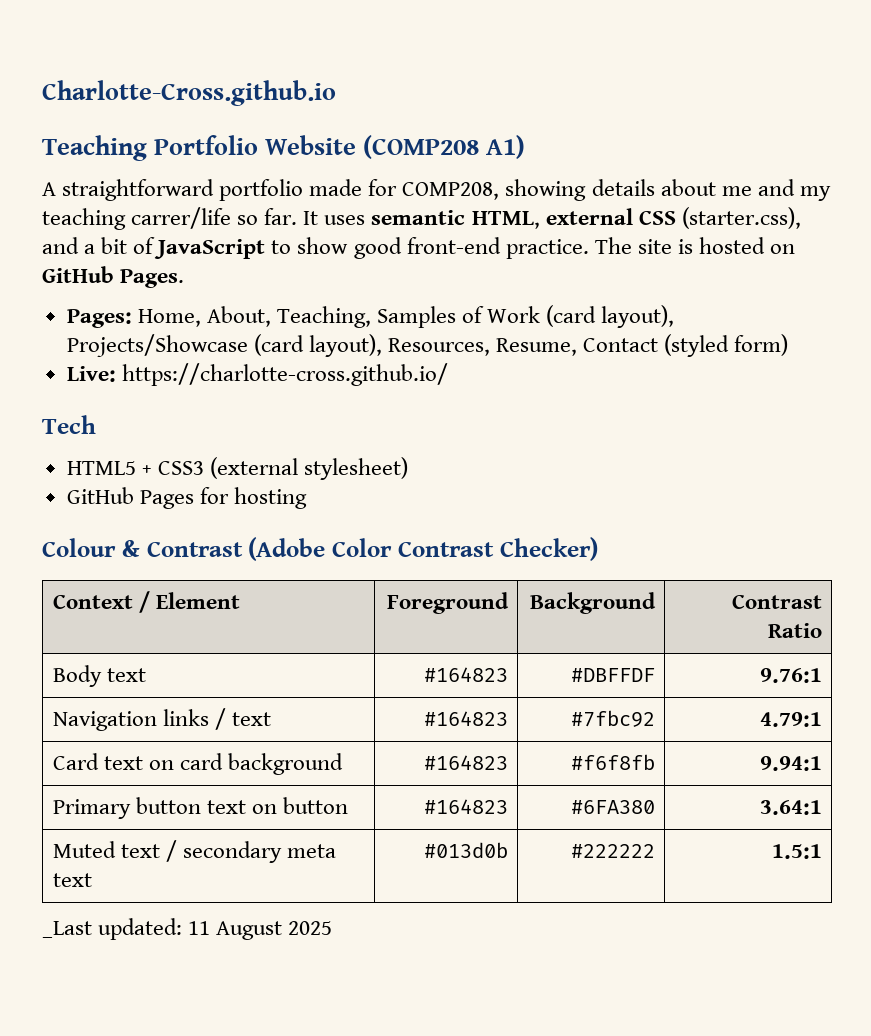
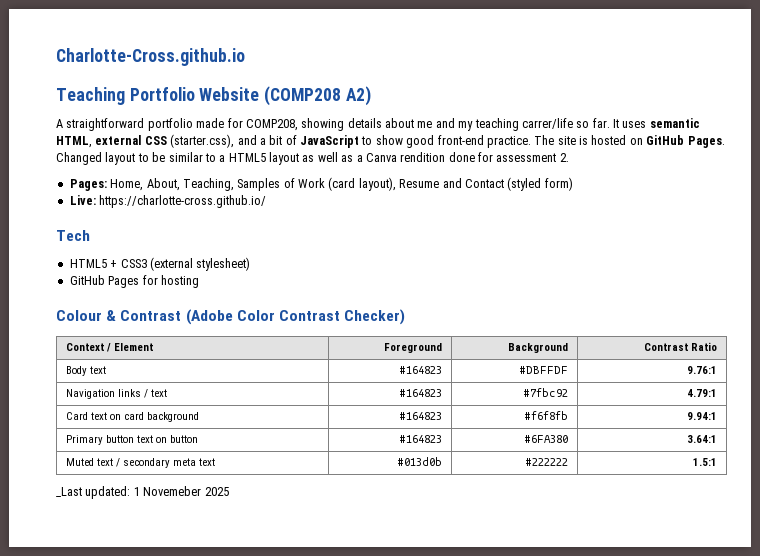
- Teaching Portfolio Website (COMP208 A1)
+ Teaching Portfolio Website (COMP208 A2)
+ Changed layout to be similar to a HTML5 layout as well as a Canva rendition done for assessment 2.
- Pages: Home, About, Teaching, Samples of Work (card layout), Projects/Showcase (card layout), Resources, Resume, Contact (styled form)
+ Pages: Home, About, Teaching, Samples of Work (card layout), Resume and Contact (styled form)
- _Last updated: 11 August 2025
+ _Last updated: 1 Novemeber 2025

